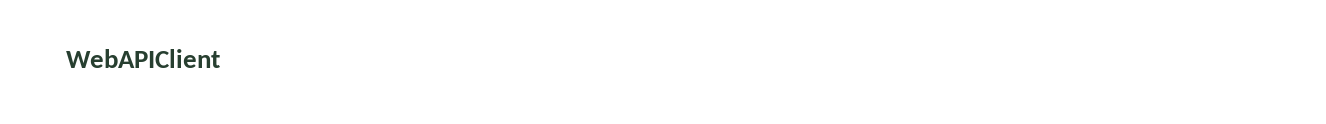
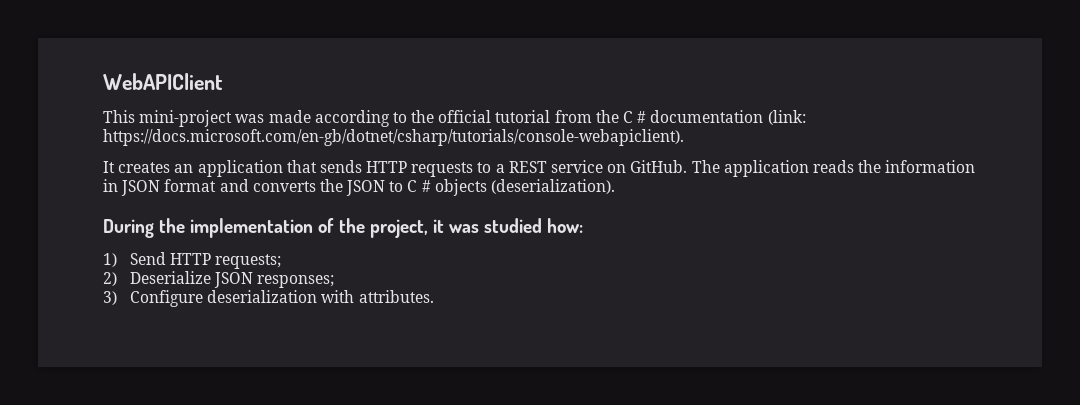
+ This mini-project was made according to the official tutorial from the C # documentation (link: https://docs.microsoft.com/en-gb/dotnet/csharp/tutorials/console-webapiclient).
+ It creates an application that sends HTTP requests to a REST service on GitHub. The application reads the information in JSON format and converts the JSON to C # objects (deserialization).
+ During the implementation of the project, it was studied how:
+ 1) Send HTTP requests;
+ 2) Deserialize JSON responses;
+ 3) Configure deserialization with attributes.

